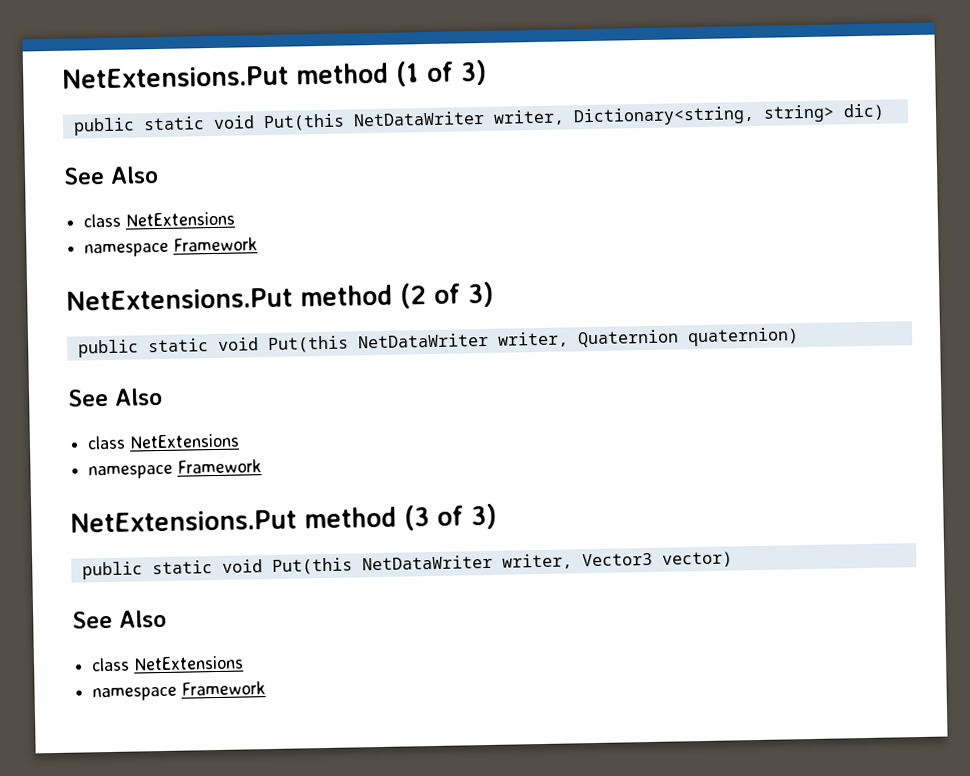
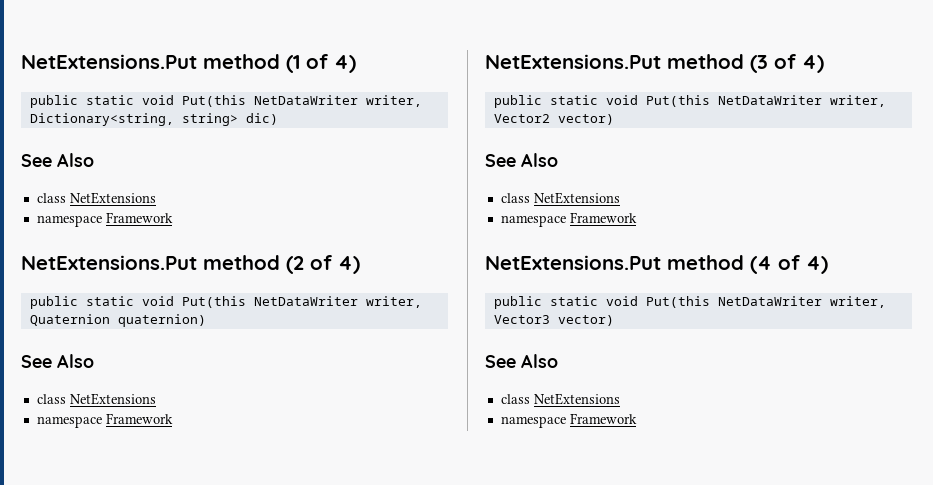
- NetExtensions.Put method (1 of 3)
+ NetExtensions.Put method (1 of 4)
- NetExtensions.Put method (2 of 3)
+ NetExtensions.Put method (2 of 4)
- NetExtensions.Put method (3 of 3)
+ NetExtensions.Put method (3 of 4)
+ public static void Put(this NetDataWriter writer, Vector2 vector)
+ See Also
+ class NetExtensions
+ namespace Framework
+ NetExtensions.Put method (4 of 4)

